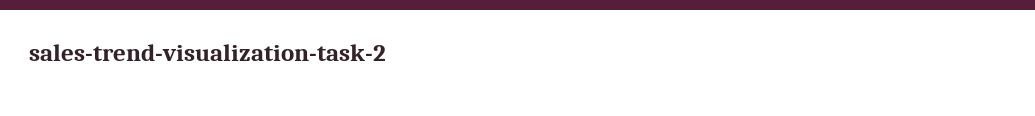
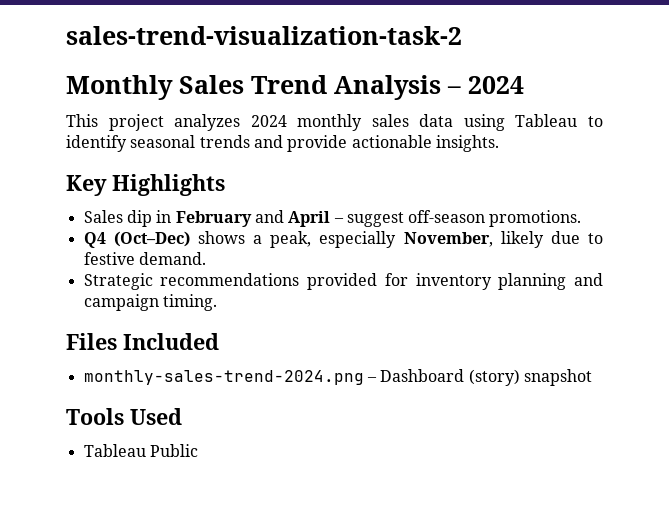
+ Monthly Sales Trend Analysis – 2024
+ This project analyzes 2024 monthly sales data using Tableau to identify seasonal trends and provide actionable insights.
+ Key Highlights
+ Sales dip in February and April – suggest off-season promotions.
+ Q4 (Oct–Dec) shows a peak, especially November, likely due to festive demand.
+ Strategic recommendations provided for inventory planning and campaign timing.
+ Files Included
+ monthly-sales-trend-2024.png – Dashboard (story) snapshot
+ Tools Used
+ Tableau Public

